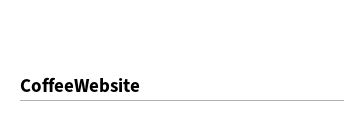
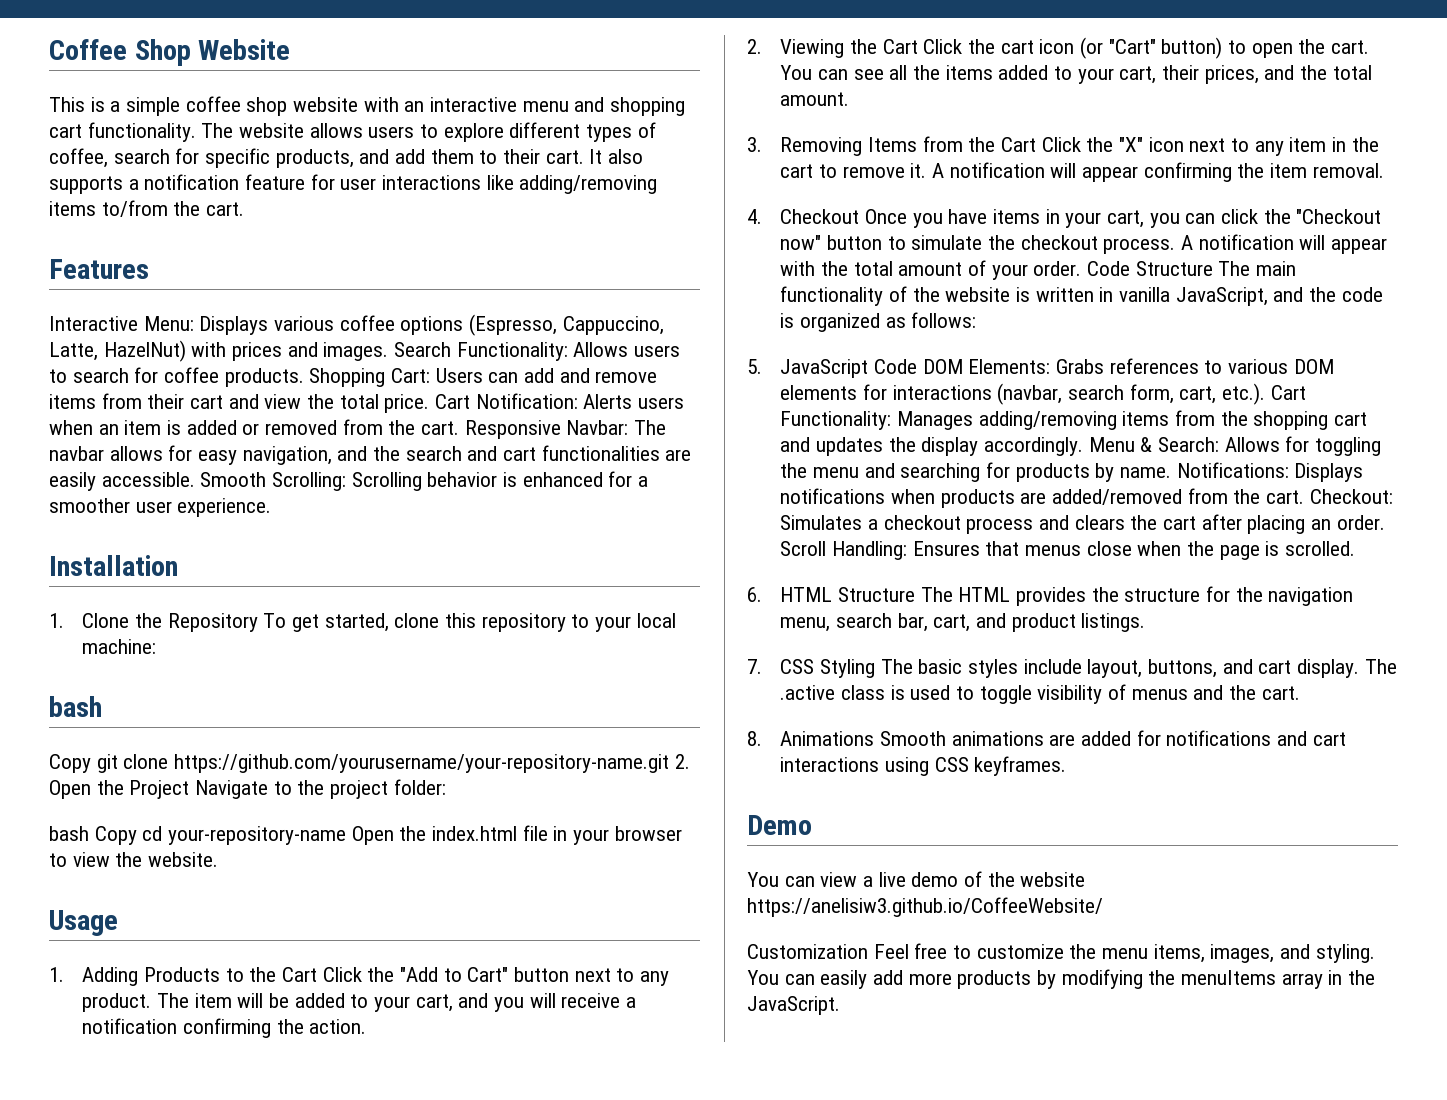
- CoffeeWebsite
+ Coffee Shop Website
+ This is a simple coffee shop website with an interactive menu and shopping cart functionality. The website allows users to explore different types of coffee, search for specific products, and add them to their cart. It also supports a notification feature for user interactions like adding/removing items to/from the cart.
+ Features
+ Interactive Menu: Displays various coffee options (Espresso, Cappuccino, Latte, HazelNut) with prices and images. Search Functionality: Allows users to search for coffee products. Shopping Cart: Users can add and remove items from their cart and view the total price. Cart Notification: Alerts users when an item is added or removed from the cart. Responsive Navbar: The navbar allows for easy navigation, and the search and cart functionalities are easily accessible. Smooth Scrolling: Scrolling behavior is enhanced for a smoother user experience.
+ Installation
+ 1. Clone the Repository To get started, clone this repository to your local machine:
+ bash
+ Copy git clone https://github.com/yourusername/your-repository-name.git 2. Open the Project Navigate to the project folder:
+ bash Copy cd your-repository-name Open the index.html file in your browser to view the website.
+ Usage
+ 1. Adding Products to the Cart Click the "Add to Cart" button next to any product. The item will be added to your cart, and you will receive a notification confirming the action.
+ 2. Viewing the Cart Click the cart icon (or "Cart" button) to open the cart. You can see all the items added to your cart, their prices, and the total amount.
+ 3. Removing Items from the Cart Click the "X" icon next to any item in the cart to remove it. A notification will appear confirming the item removal.
+ 4. Checkout Once you have items in your cart, you can click the "Checkout now" button to simulate the checkout process. A notification will appear with the total amount of your order. Code Structure The main functionality of the website is written in vanilla JavaScript, and the code is organized as follows:
+ 5. JavaScript Code DOM Elements: Grabs references to various DOM elements for interactions (navbar, search form, cart, etc.). Cart Functionality: Manages adding/removing items from the shopping cart and updates the display accordingly. Menu & Search: Allows for toggling the menu and searching for products by name. Notifications: Displays notifications when products are added/removed from the cart. Checkout: Simulates a checkout process and clears the cart after placing an order. Scroll Handling: Ensures that menus close when the page is scrolled.
+ 6. HTML Structure The HTML provides the structure for the navigation menu, search bar, cart, and product listings.
+ 7. CSS Styling The basic styles include layout, buttons, and cart display. The .active class is used to toggle visibility of menus and the cart.
+ 8. Animations Smooth animations are added for notifications and cart interactions using CSS keyframes.
+ Demo
+ You can view a live demo of the website https://anelisiw3.github.io/CoffeeWebsite/
+ Customization Feel free to customize the menu items, images, and styling. You can easily add more products by modifying the menuItems array in the JavaScript.

